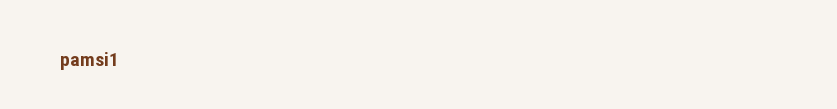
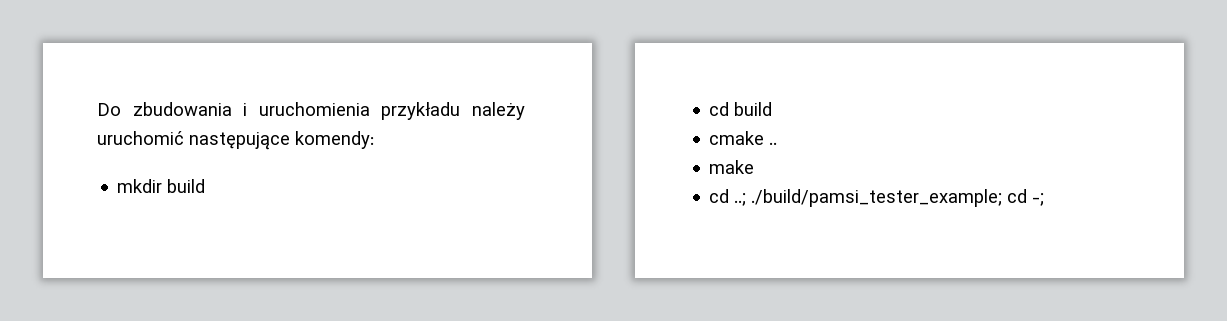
- pamsi1
+ Do zbudowania i uruchomienia przykładu należy uruchomić następujące komendy:
+ mkdir build
+ cd build
+ cmake ..
+ make
+ cd ..; ./build/pamsi_tester_example; cd -;

